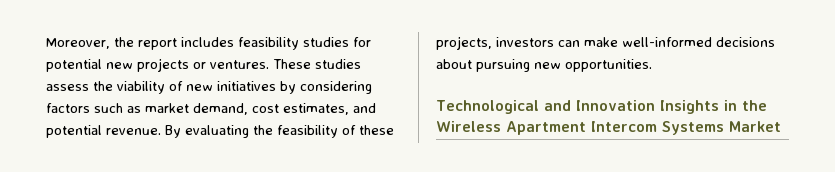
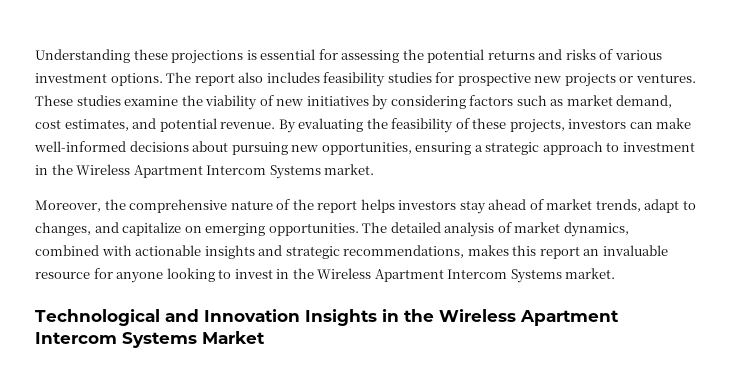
- Moreover, the report includes feasibility studies for potential new projects or ventures.
+ Understanding these projections is essential for assessing the potential returns and risks of various investment options. The report also includes feasibility studies for prospective new projects or ventures.
- These studies assess the viability of new initiatives by considering factors such as market demand, cost estimates, and potential revenue.
+ These studies examine the viability of new initiatives by considering factors such as market demand, cost estimates, and potential revenue.
- By evaluating the feasibility of these projects, investors can make well-informed decisions about pursuing new opportunities.
+ By evaluating the feasibility of these projects, investors can make well-informed decisions about pursuing new opportunities, ensuring a strategic approach to investment in the Wireless Apartment Intercom Systems market.
+ Moreover, the comprehensive nature of the report helps investors stay ahead of market trends, adapt to changes, and capitalize on emerging opportunities. The detailed analysis of market dynamics, combined with actionable insights and strategic recommendations, makes this report an invaluable resource for anyone looking to invest in the Wireless Apartment Intercom Systems market.

